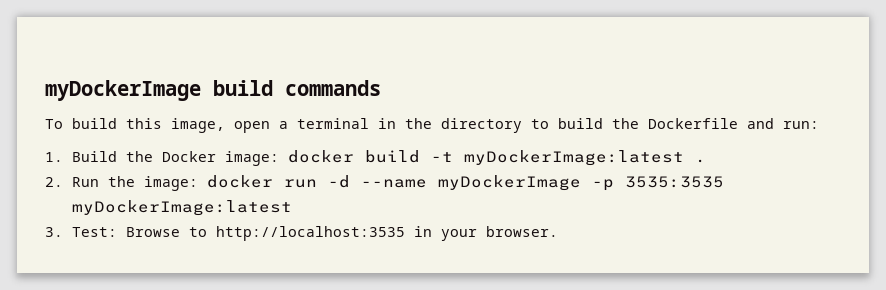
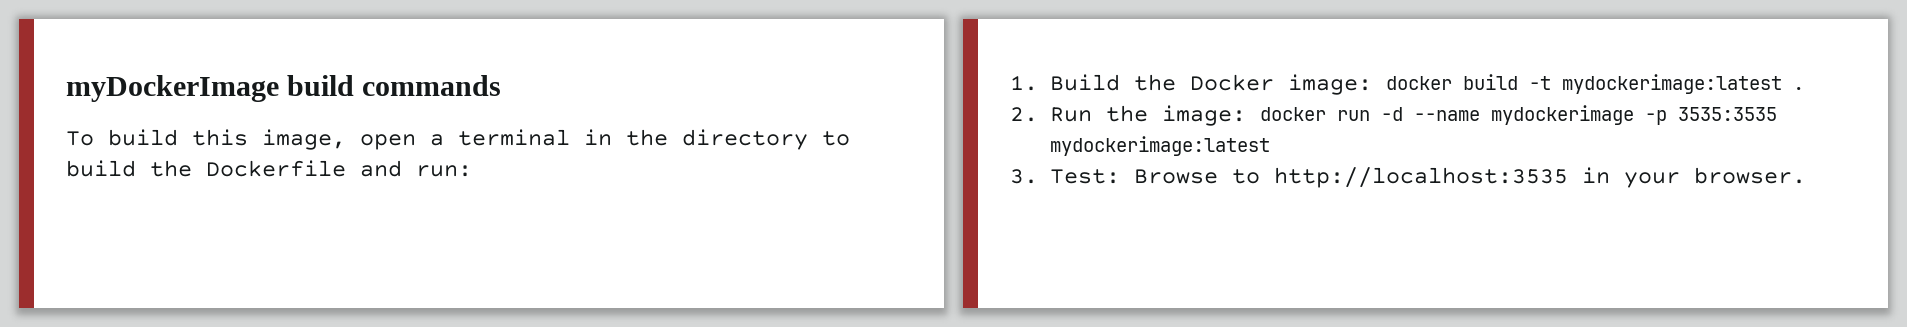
- 1. Build the Docker image: docker build -t myDockerImage:latest .
+ 1. Build the Docker image: docker build -t mydockerimage:latest .
- 2. Run the image: docker run -d --name myDockerImage -p 3535:3535 myDockerImage:latest
+ 2. Run the image: docker run -d --name mydockerimage -p 3535:3535 mydockerimage:latest

